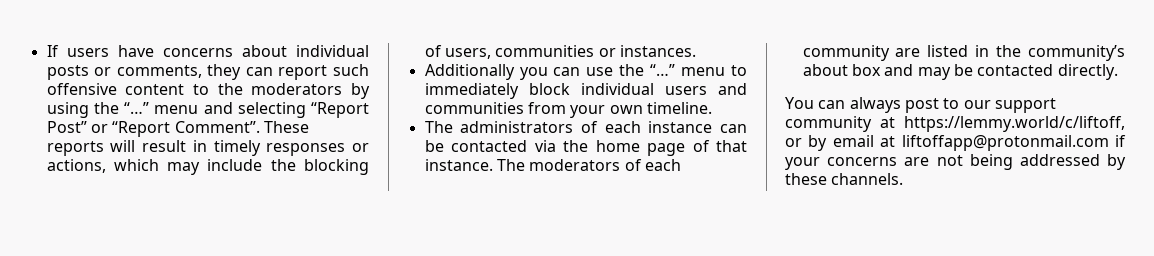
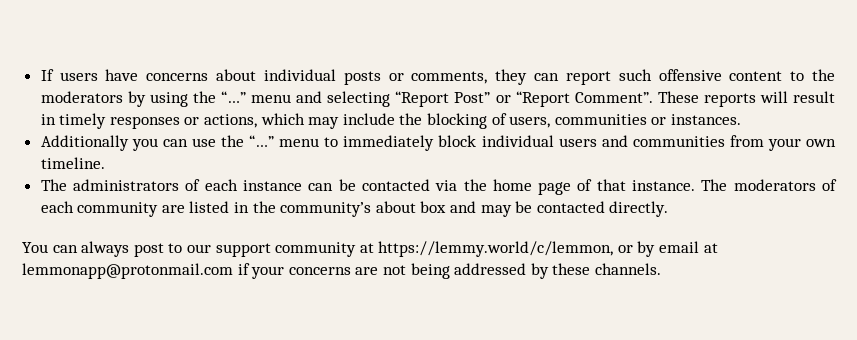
- You can always post to our support community at https://lemmy.world/c/liftoff, or by email at liftoffapp@protonmail.com if your concerns are not being addressed by these channels.
+ You can always post to our support community at https://lemmy.world/c/lemmon, or by email at lemmonapp@protonmail.com if your concerns are not being addressed by these channels.

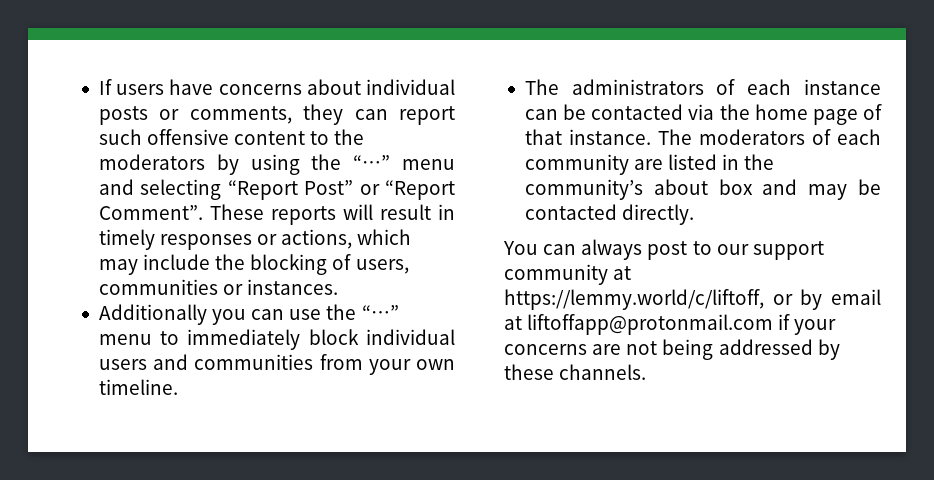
- You can always post to our support community at https://lemmy.world/c/lemmon, or by email at lemmonapp@protonmail.com if your concerns are not being addressed by these channels.
+ You can always post to our support community at https://lemmy.world/c/liftoff, or by email at liftoffapp@protonmail.com if your concerns are not being addressed by these channels.

